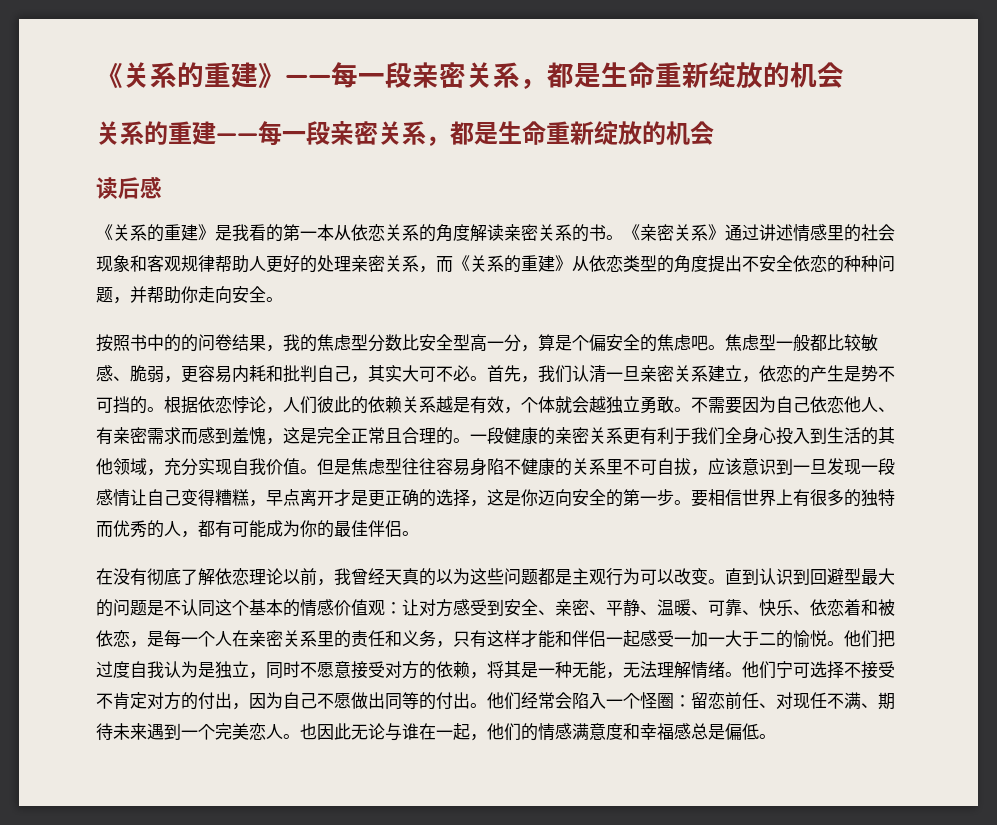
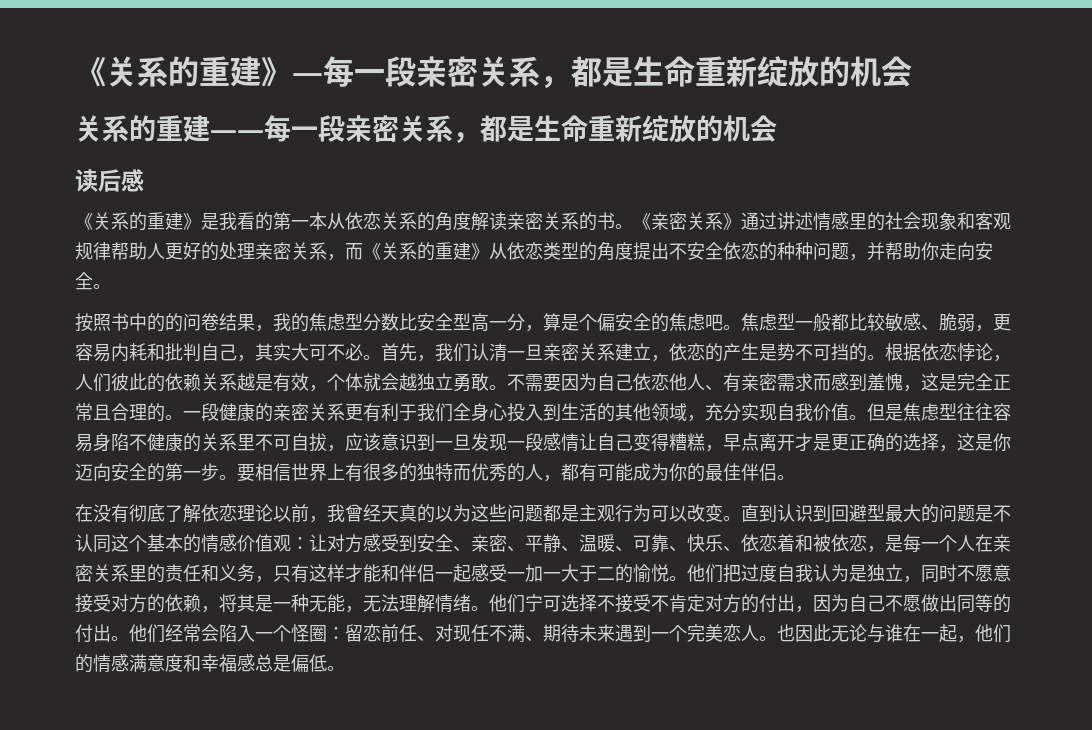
- 《关系的重建》——每一段亲密关系，都是生命重新绽放的机会
+ 《关系的重建》—每一段亲密关系，都是生命重新绽放的机会

